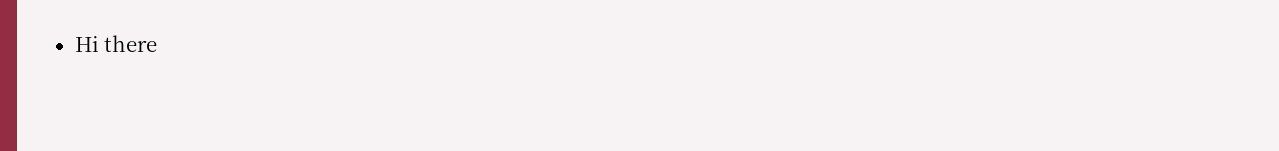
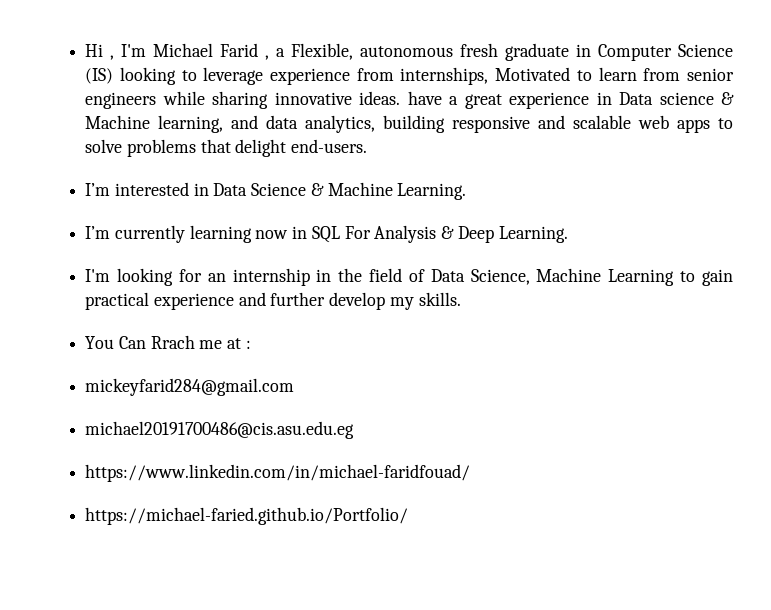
- Hi there
+ Hi , I'm Michael Farid , a Flexible, autonomous fresh graduate in Computer Science (IS) looking to leverage experience from internships, Motivated to learn from senior engineers while sharing innovative ideas. have a great experience in Data science & Machine learning, and data analytics, building responsive and scalable web apps to solve problems that delight end-users.
+ I’m interested in Data Science & Machine Learning.
+ I’m currently learning now in SQL For Analysis & Deep Learning.
+ I'm looking for an internship in the field of Data Science, Machine Learning to gain practical experience and further develop my skills.
+ You Can Rrach me at :
+ mickeyfarid284@gmail.com
+ michael20191700486@cis.asu.edu.eg
+ https://www.linkedin.com/in/michael-faridfouad/
+ https://michael-faried.github.io/Portfolio/

